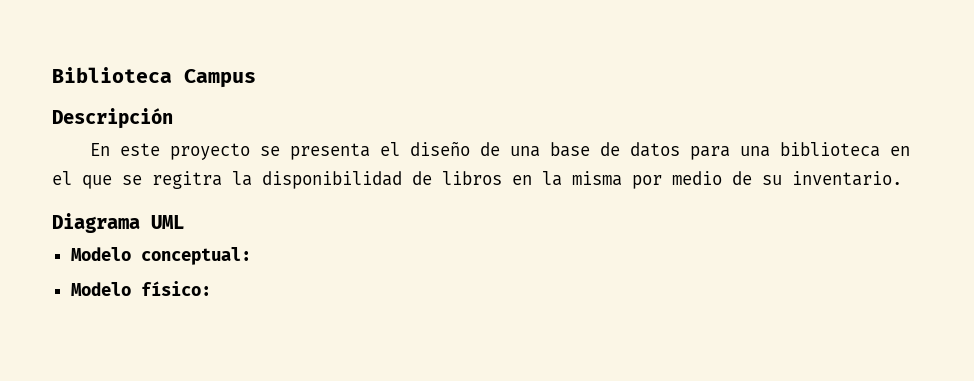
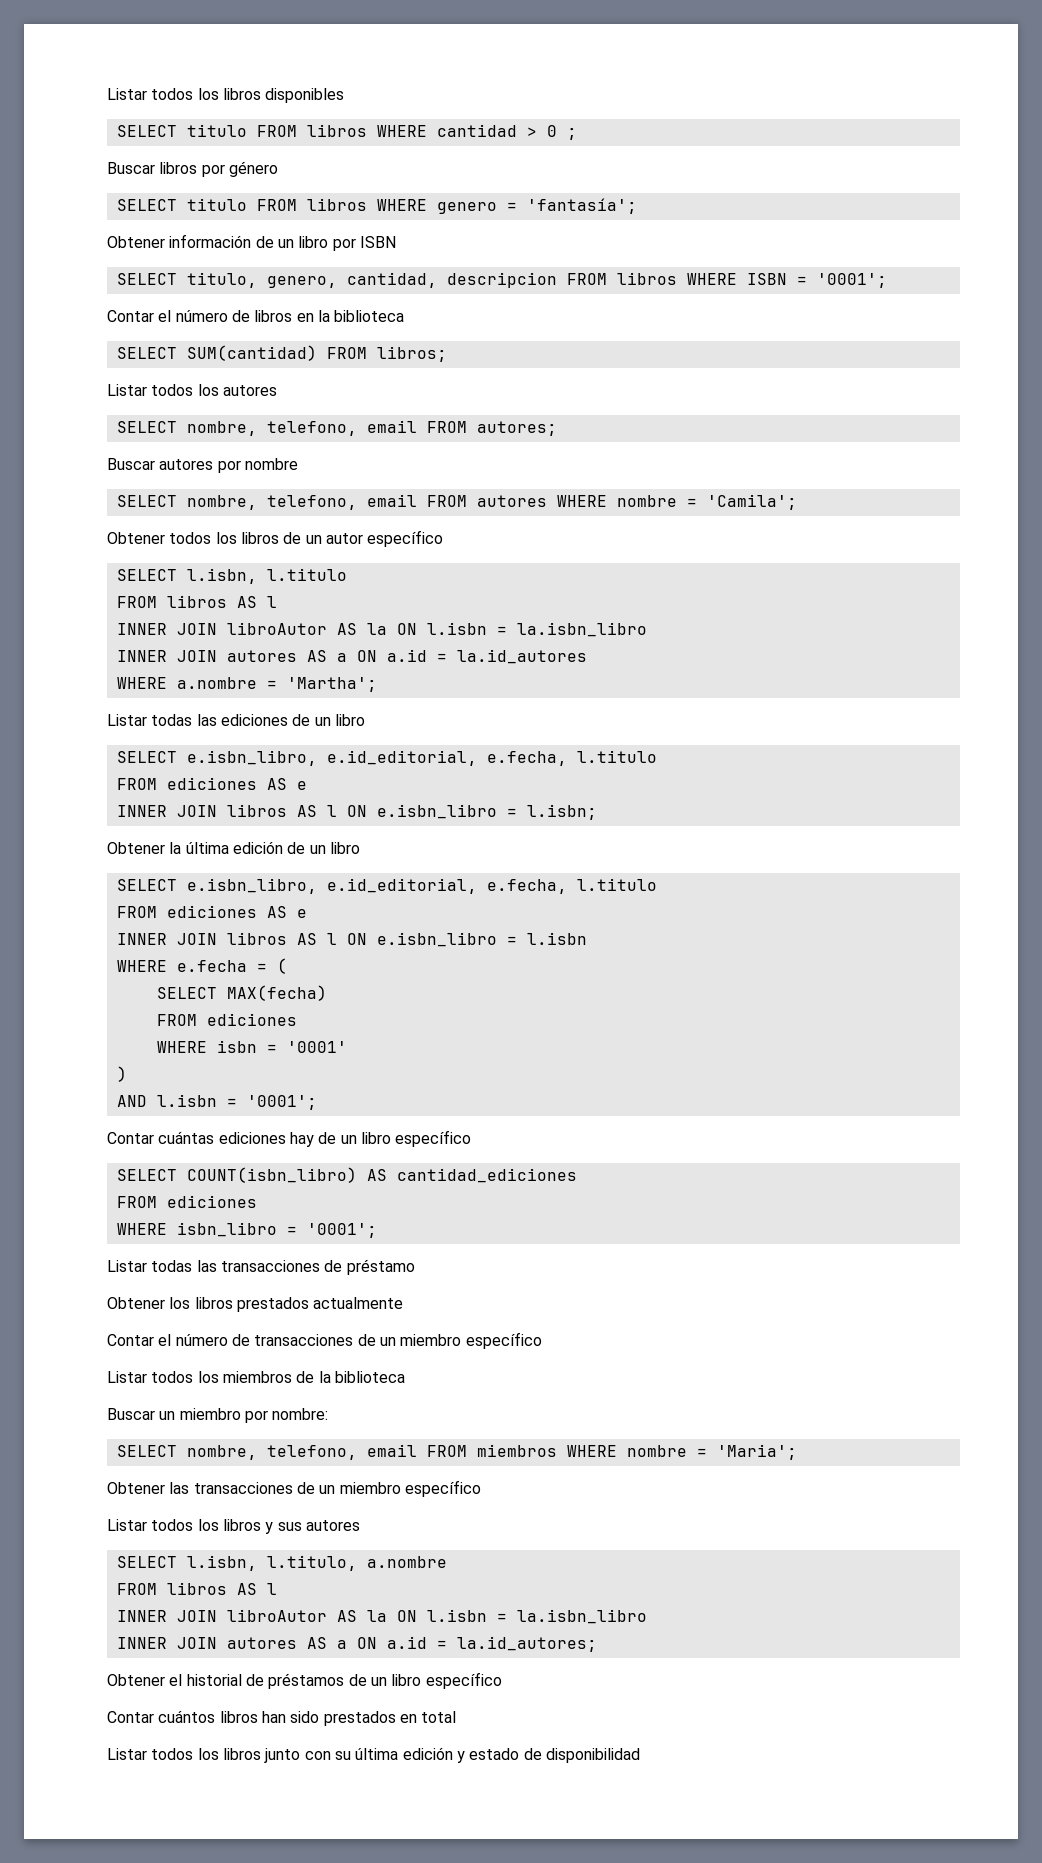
- Biblioteca Campus
- Descripción
- En este proyecto se presenta el diseño de una base de datos para una biblioteca en el que se regitra la disponibilidad de libros en la misma por medio de su inventario.
- Diagrama UML
- Modelo conceptual:
- Modelo físico:
+ Listar todos los libros disponibles
+ SELECT titulo FROM libros WHERE cantidad > 0 ;
+ Buscar libros por género
+ SELECT titulo FROM libros WHERE genero = 'fantasía';
+ Obtener información de un libro por ISBN
+ SELECT titulo, genero, cantidad, descripcion FROM libros WHERE ISBN = '0001';
+ Contar el número de libros en la biblioteca
+ SELECT SUM(cantidad) FROM libros;
+ Listar todos los autores
+ SELECT nombre, telefono, email FROM autores;
+ Buscar autores por nombre
+ SELECT nombre, telefono, email FROM autores WHERE nombre = 'Camila';
+ Obtener todos los libros de un autor específico
+ SELECT l.isbn, l.titulo
+ FROM libros AS l
+ INNER JOIN libroAutor AS la ON l.isbn = la.isbn_libro
+ INNER JOIN autores AS a ON a.id = la.id_autores
+ WHERE a.nombre = 'Martha';
+ Listar todas las ediciones de un libro
+ SELECT e.isbn_libro, e.id_editorial, e.fecha, l.titulo
+ FROM ediciones AS e
+ INNER JOIN libros AS l ON e.isbn_libro = l.isbn;
+ Obtener la última edición de un libro
+ SELECT e.isbn_libro, e.id_editorial, e.fecha, l.titulo
+ FROM ediciones AS e
+ INNER JOIN libros AS l ON e.isbn_libro = l.isbn
+ WHERE e.fecha = (
+ SELECT MAX(fecha)
+ FROM ediciones
+ WHERE isbn = '0001'
+ )
+ AND l.isbn = '0001';
+ Contar cuántas ediciones hay de un libro específico
+ SELECT COUNT(isbn_libro) AS cantidad_ediciones
+ FROM ediciones
+ WHERE isbn_libro = '0001';
+ Listar todas las transacciones de préstamo
+ Obtener los libros prestados actualmente
+ Contar el número de transacciones de un miembro específico
+ Listar todos los miembros de la biblioteca
+ Buscar un miembro por nombre:
+ SELECT nombre, telefono, email FROM miembros WHERE nombre = 'Maria';
+ Obtener las transacciones de un miembro específico
+ Listar todos los libros y sus autores
+ SELECT l.isbn, l.titulo, a.nombre
+ FROM libros AS l
+ INNER JOIN libroAutor AS la ON l.isbn = la.isbn_libro
+ INNER JOIN autores AS a ON a.id = la.id_autores;
+ Obtener el historial de préstamos de un libro específico
+ Contar cuántos libros han sido prestados en total
+ Listar todos los libros junto con su última edición y estado de disponibilidad

